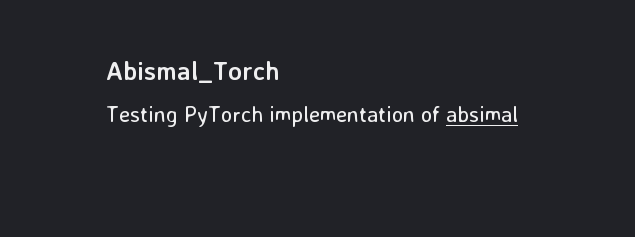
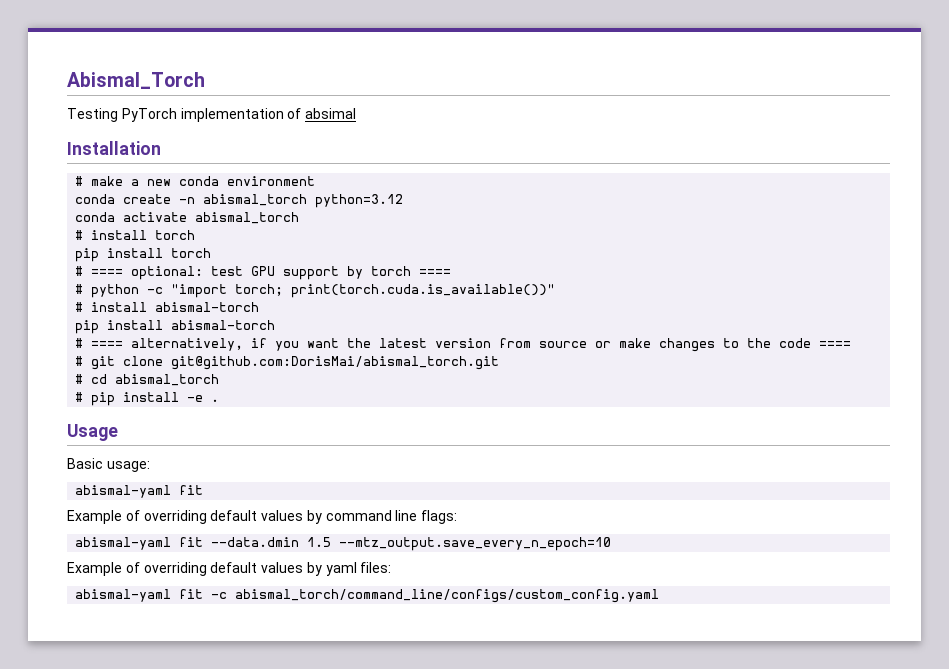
+ Installation
+ # make a new conda environment
+ conda create -n abismal_torch python=3.12
+ conda activate abismal_torch
+ # install torch
+ pip install torch
+ # ==== optional: test GPU support by torch ====
+ # python -c "import torch; print(torch.cuda.is_available())"
+ # install abismal-torch
+ pip install abismal-torch
+ # ==== alternatively, if you want the latest version from source or make changes to the code ====
+ # git clone git@github.com:DorisMai/abismal_torch.git
+ # cd abismal_torch
+ # pip install -e .
+ Usage
+ Basic usage:
+ abismal-yaml fit
+ Example of overriding default values by command line flags:
+ abismal-yaml fit --data.dmin 1.5 --mtz_output.save_every_n_epoch=10
+ Example of overriding default values by yaml files:
+ abismal-yaml fit -c abismal_torch/command_line/configs/custom_config.yaml

